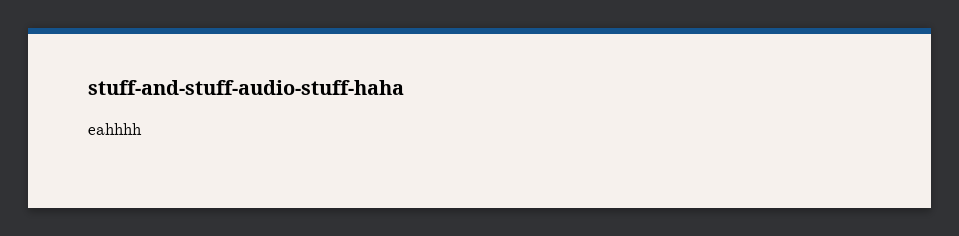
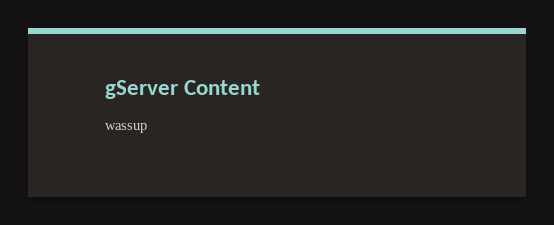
- stuff-and-stuff-audio-stuff-haha
- eahhhh
+ gServer Content
+ wassup

